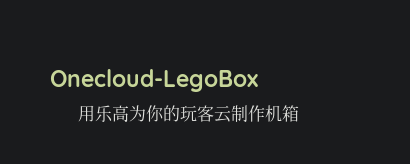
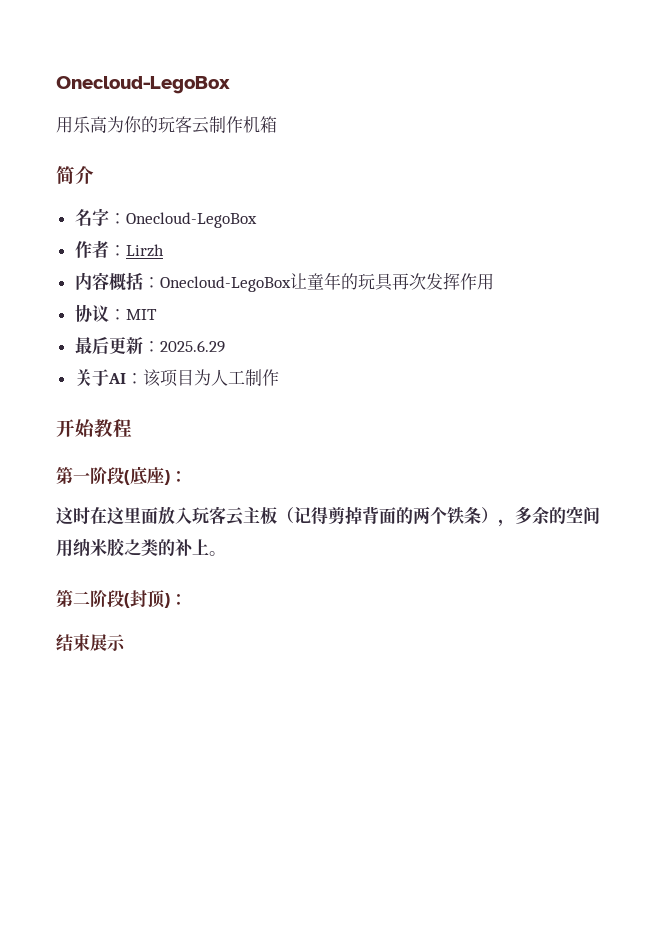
+ 简介
+ 名字：Onecloud-LegoBox
+ 作者：Lirzh
+ 内容概括：Onecloud-LegoBox让童年的玩具再次发挥作用
+ 协议：MIT
+ 最后更新：2025.6.29
+ 关于AI：该项目为人工制作
+ 开始教程
+ 第一阶段(底座)：
+ 这时在这里面放入玩客云主板（记得剪掉背面的两个铁条），多余的空间用纳米胶之类的补上。
+ 第二阶段(封顶)：
+ 结束展示

